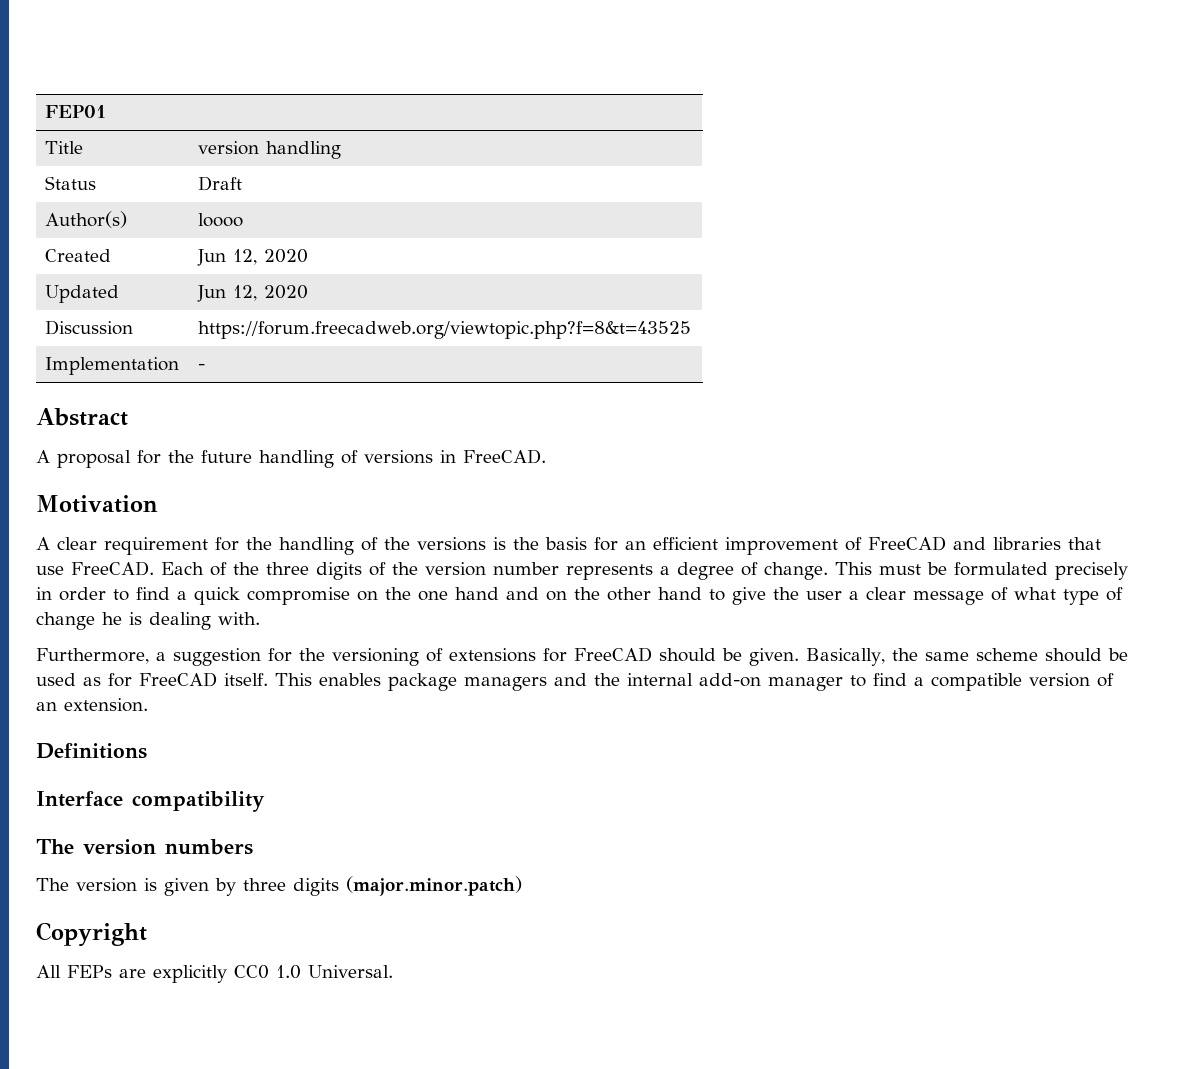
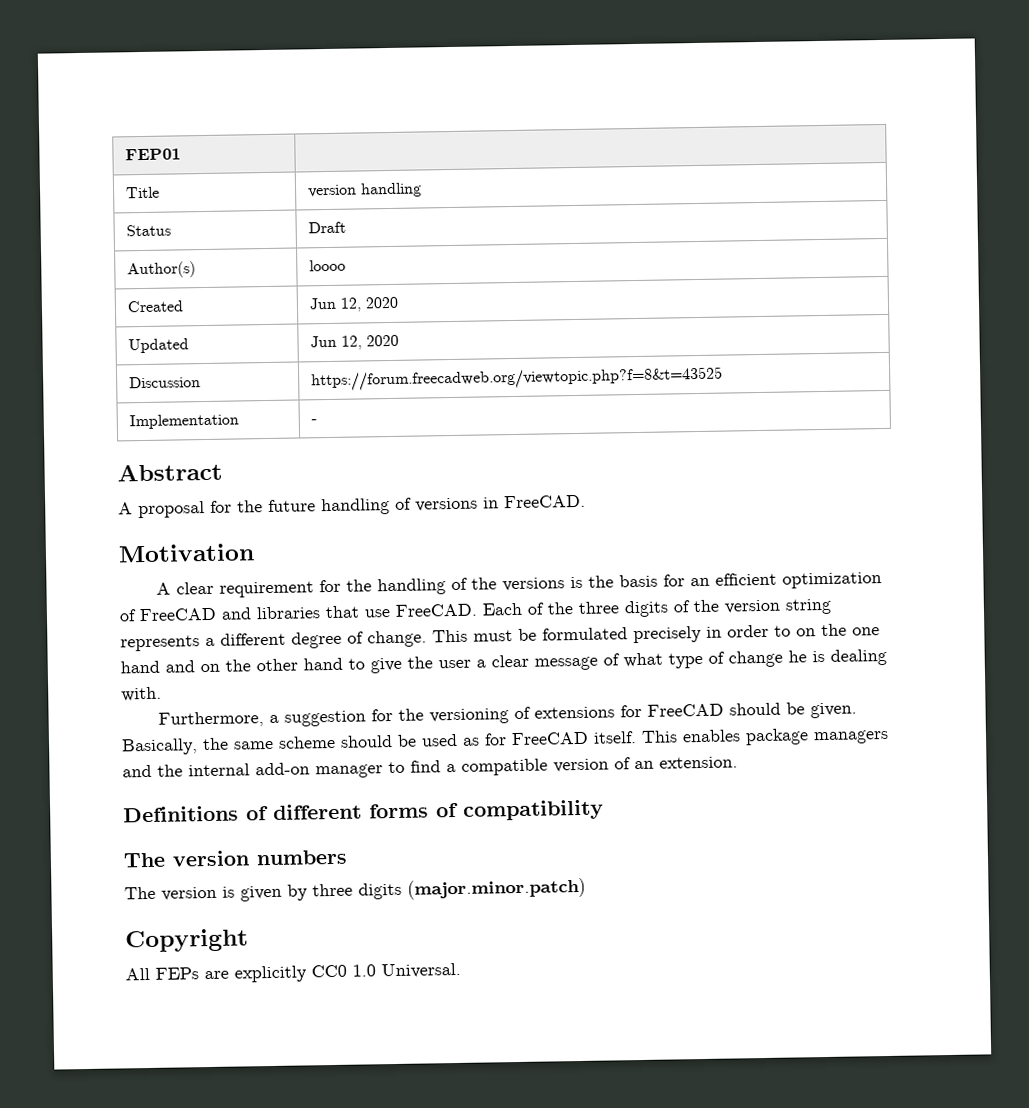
- A clear requirement for the handling of the versions is the basis for an efficient improvement of FreeCAD and libraries that use FreeCAD.
+ A clear requirement for the handling of the versions is the basis for an efficient optimization of FreeCAD and libraries that use FreeCAD.
- Each of the three digits of the version number represents a degree of change.
+ Each of the three digits of the version string represents a different degree of change.
- This must be formulated precisely in order to find a quick compromise on the one hand and on the other hand to give the user a clear message of what type of change he is dealing with.
+ This must be formulated precisely in order to on the one hand and on the other hand to give the user a clear message of what type of change he is dealing with.
- Definitions
- Interface compatibility
+ Definitions of different forms of compatibility

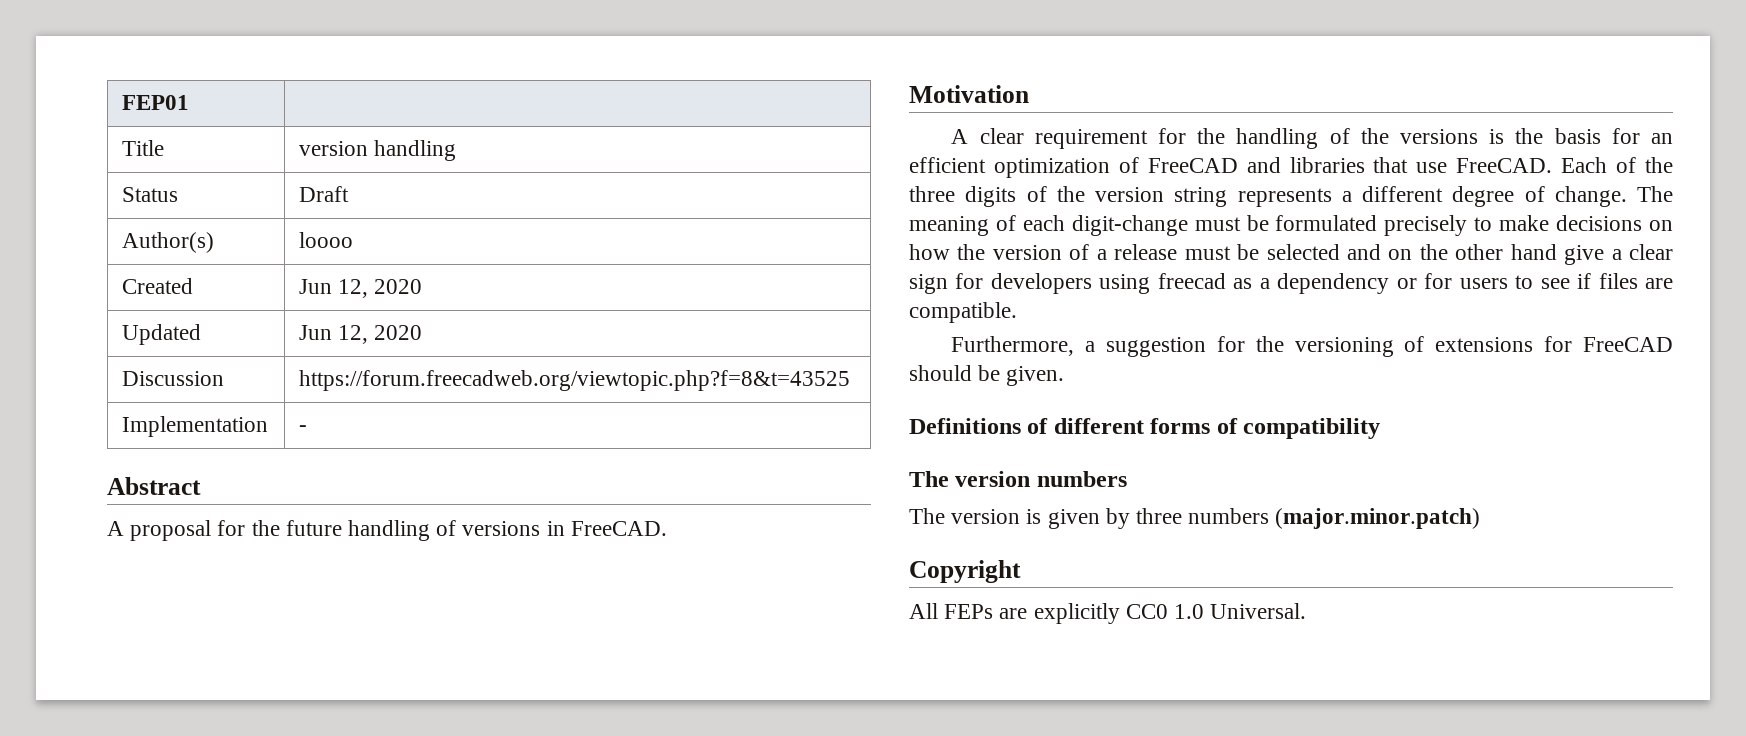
- This must be formulated precisely in order to on the one hand and on the other hand to give the user a clear message of what type of change he is dealing with.
+ The meaning of each digit-change must be formulated precisely to make decisions on how the version of a release must be selected and on the other hand give a clear sign for developers using freecad as a dependency or for users to see if files are compatible.
- Basically, the same scheme should be used as for FreeCAD itself. This enables package managers and the internal add-on manager to find a compatible version of an extension.
- The version is given by three digits (major.minor.patch)
+ The version is given by three numbers (major.minor.patch)

